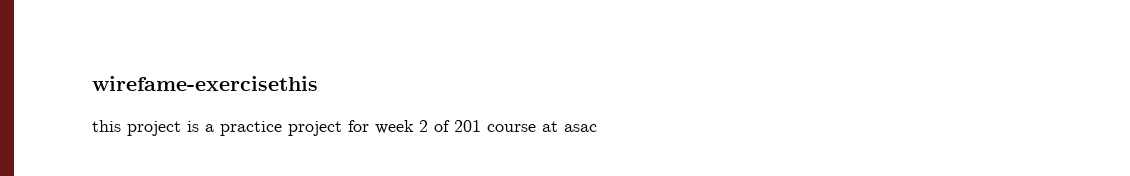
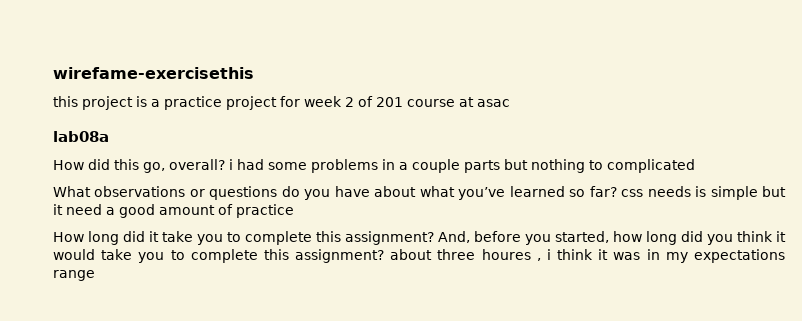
+ lab08a
+ How did this go, overall? i had some problems in a couple parts but nothing to complicated
+ What observations or questions do you have about what you’ve learned so far? css needs is simple but it need a good amount of practice
+ How long did it take you to complete this assignment? And, before you started, how long did you think it would take you to complete this assignment? about three houres , i think it was in my expectations range

